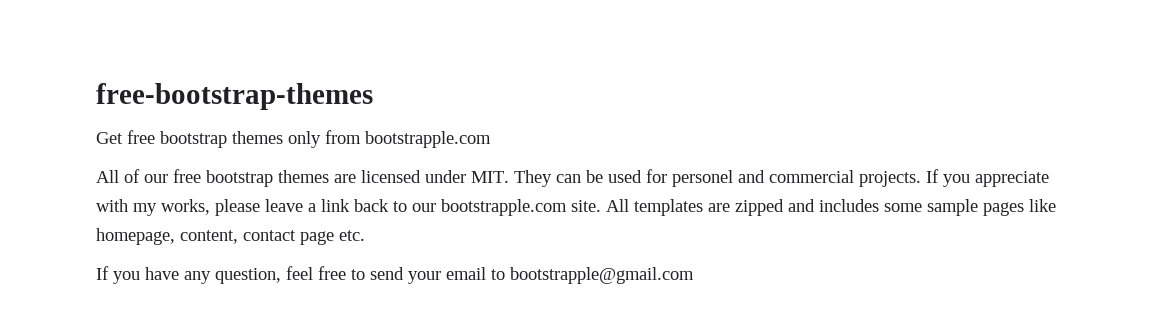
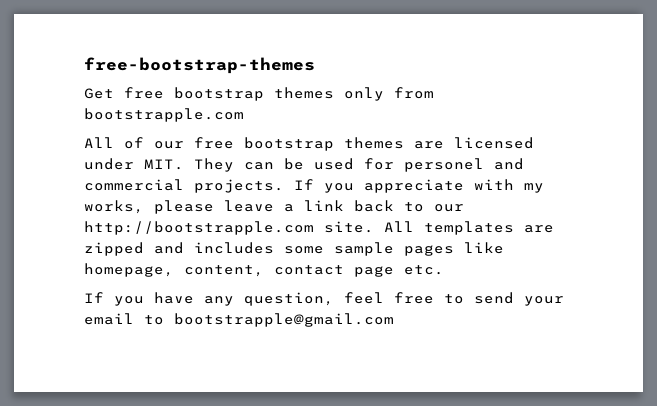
- If you appreciate with my works, please leave a link back to our bootstrapple.com site.
+ If you appreciate with my works, please leave a link back to our http://bootstrapple.com site.

